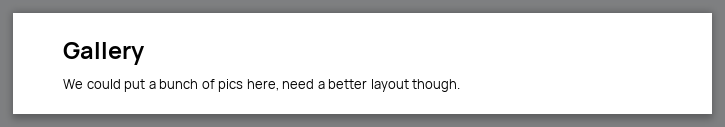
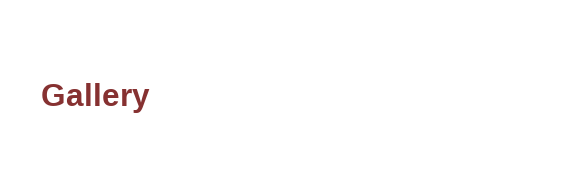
- We could put a bunch of pics here, need a better layout though.

